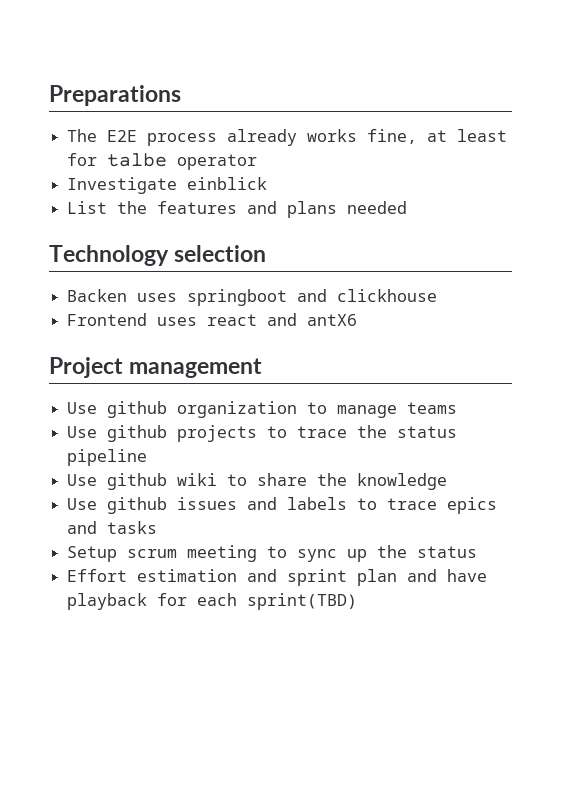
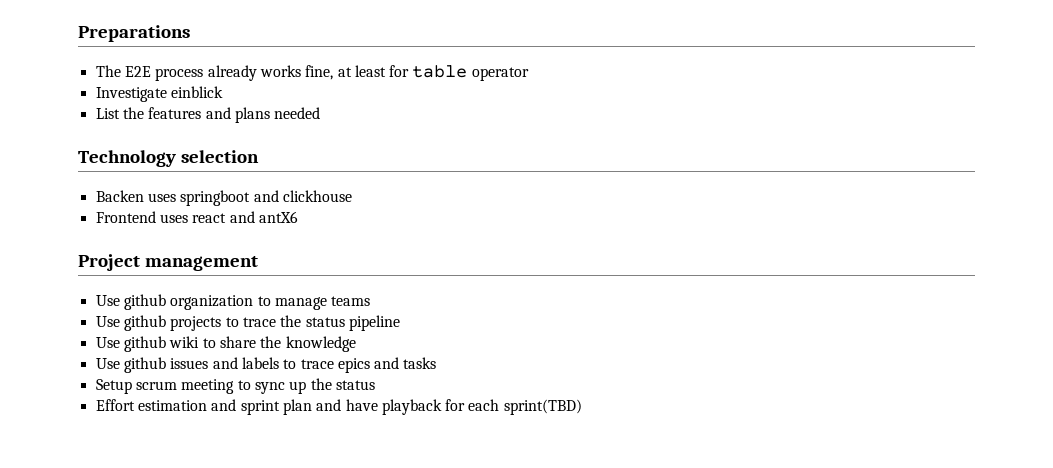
- The E2E process already works fine, at least for talbe operator
+ The E2E process already works fine, at least for table operator

